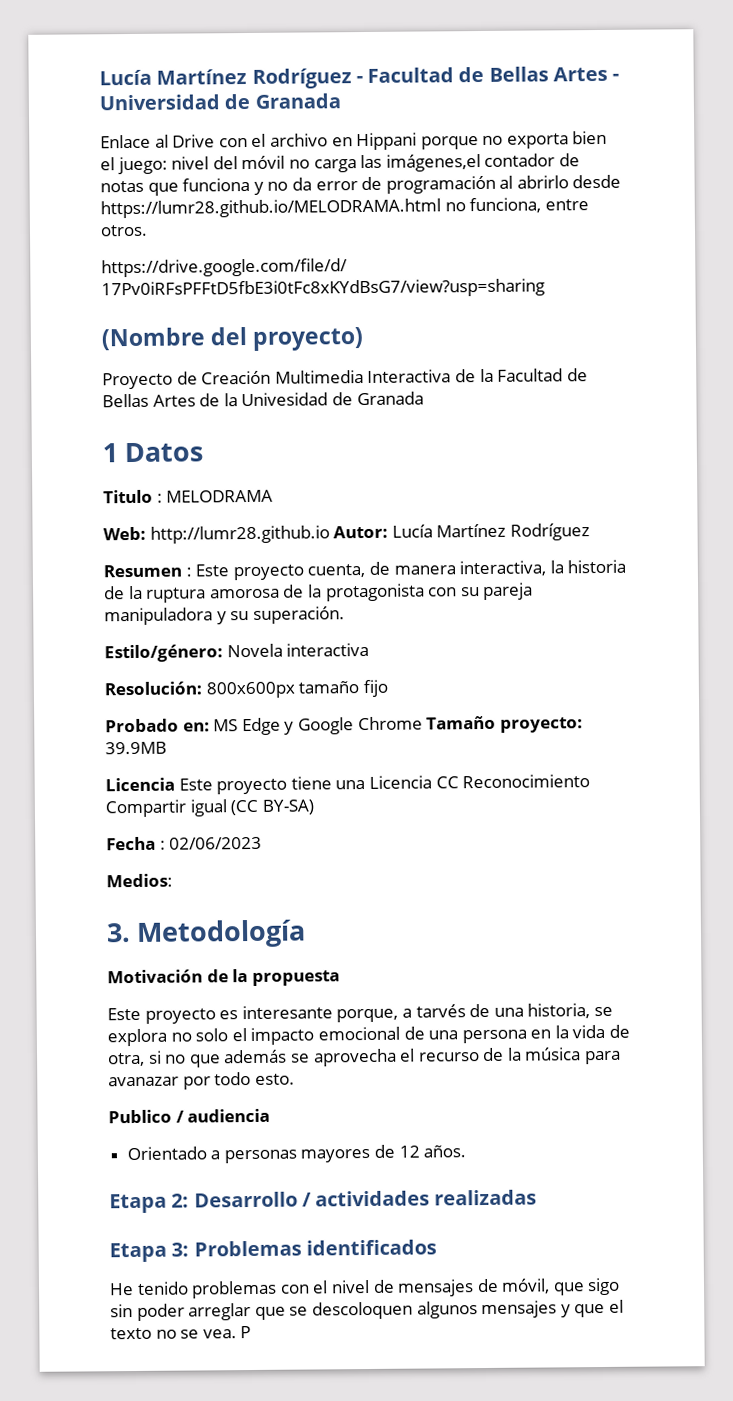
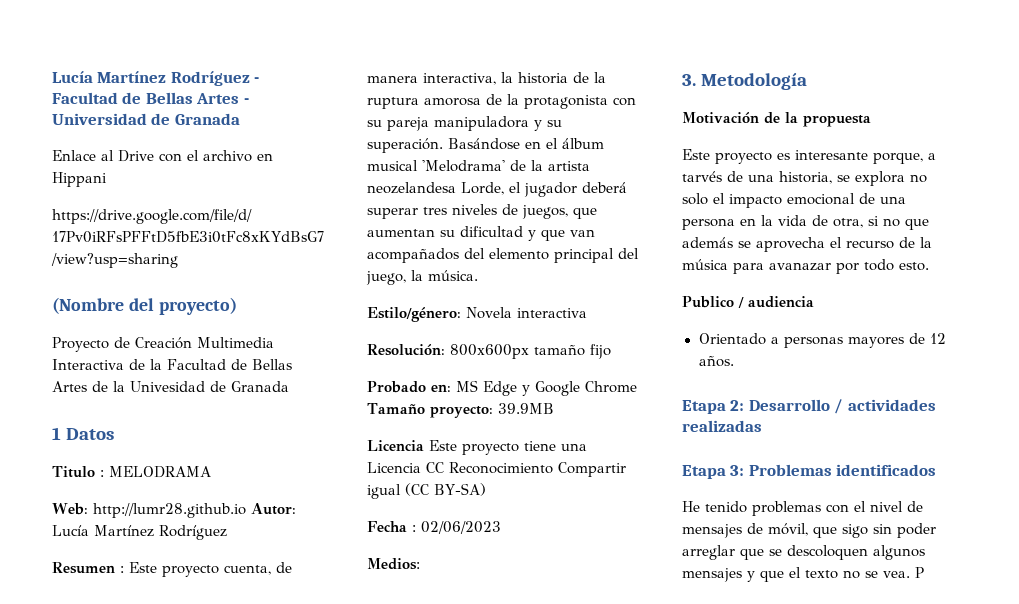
- Enlace al Drive con el archivo en Hippani porque no exporta bien el juego: nivel del móvil no carga las imágenes,el contador de notas que funciona y no da error de programación al abrirlo desde https://lumr28.github.io/MELODRAMA.html no funciona, entre otros.
+ Enlace al Drive con el archivo en Hippani
+ Basándose en el álbum musical 'Melodrama' de la artista neozelandesa Lorde, el jugador deberá superar tres niveles de juegos, que aumentan su dificultad y que van acompañados del elemento principal del juego, la música.

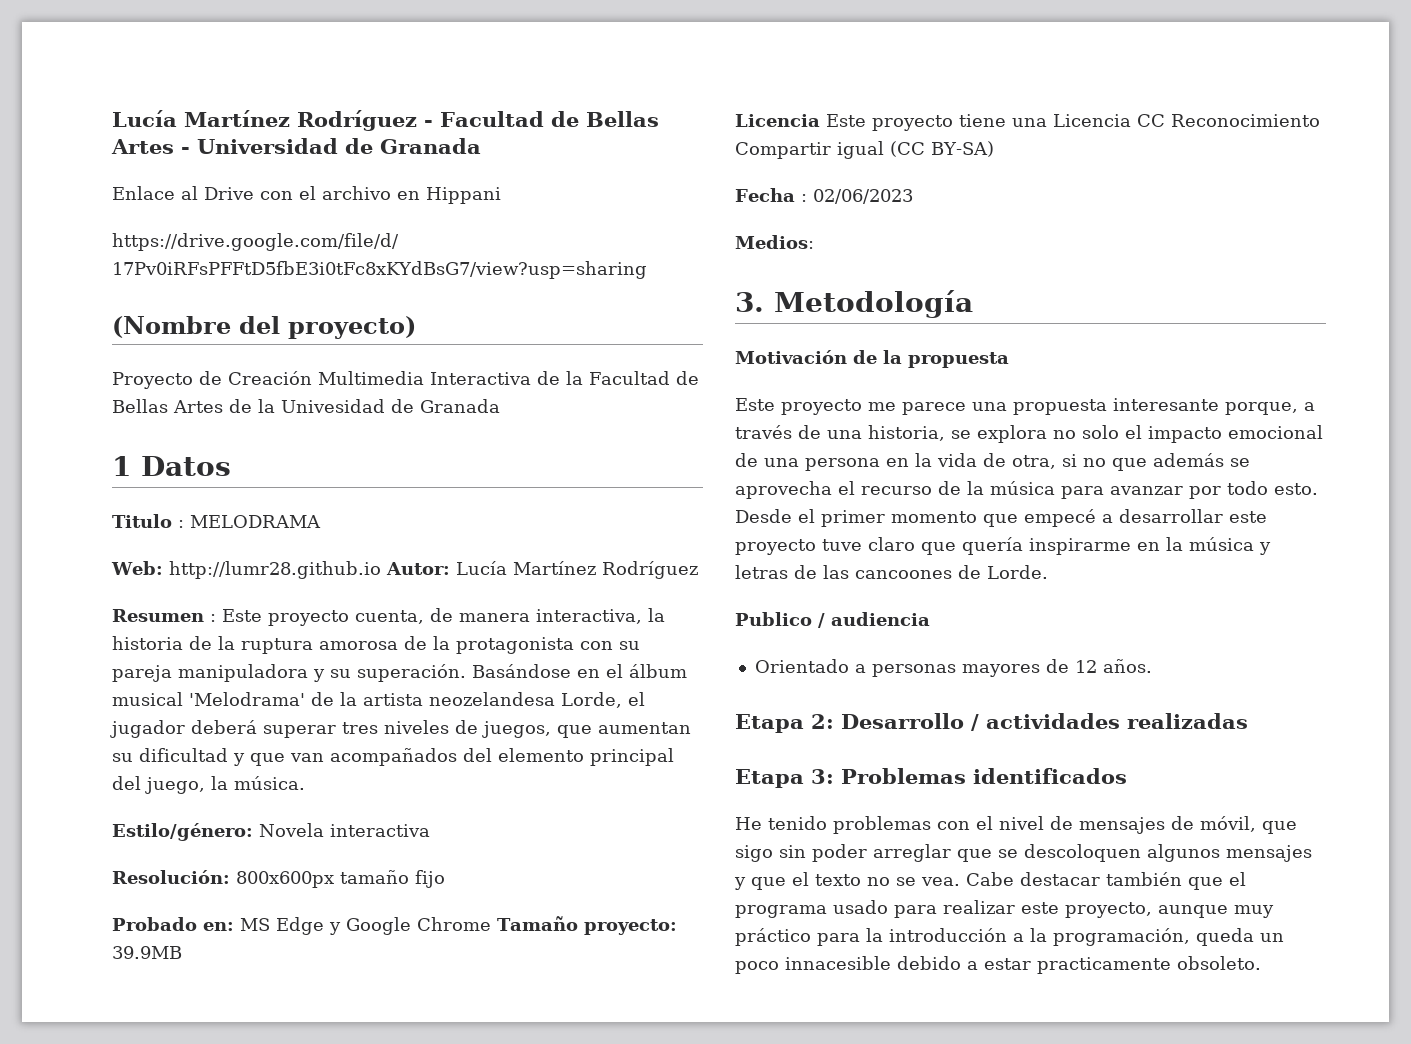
- Este proyecto es interesante porque, a tarvés de una historia, se explora no solo el impacto emocional de una persona en la vida de otra, si no que además se aprovecha el recurso de la música para avanazar por todo esto.
+ Este proyecto me parece una propuesta interesante porque, a través de una historia, se explora no solo el impacto emocional de una persona en la vida de otra, si no que además se aprovecha el recurso de la música para avanzar por todo esto. Desde el primer momento que empecé a desarrollar este proyecto tuve claro que quería inspirarme en la música y letras de las cancoones de Lorde.
- P
+ Cabe destacar también que el programa usado para realizar este proyecto, aunque muy práctico para la introducción a la programación, queda un poco innacesible debido a estar practicamente obsoleto.

